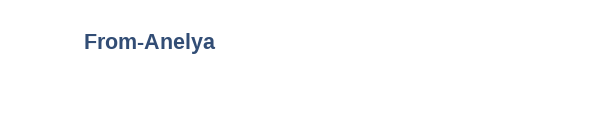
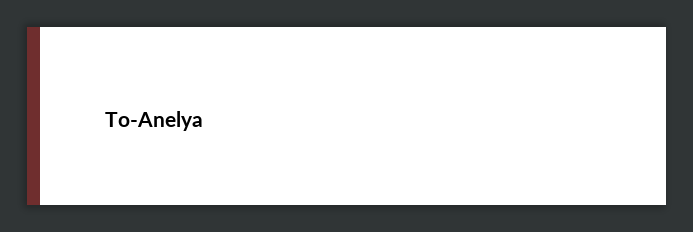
- From-Anelya
+ To-Anelya

